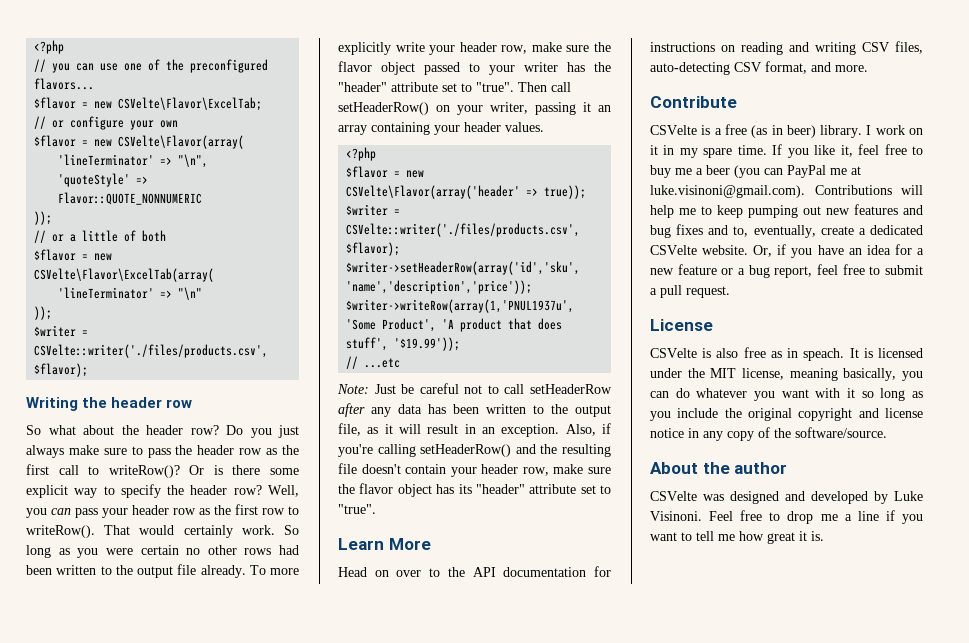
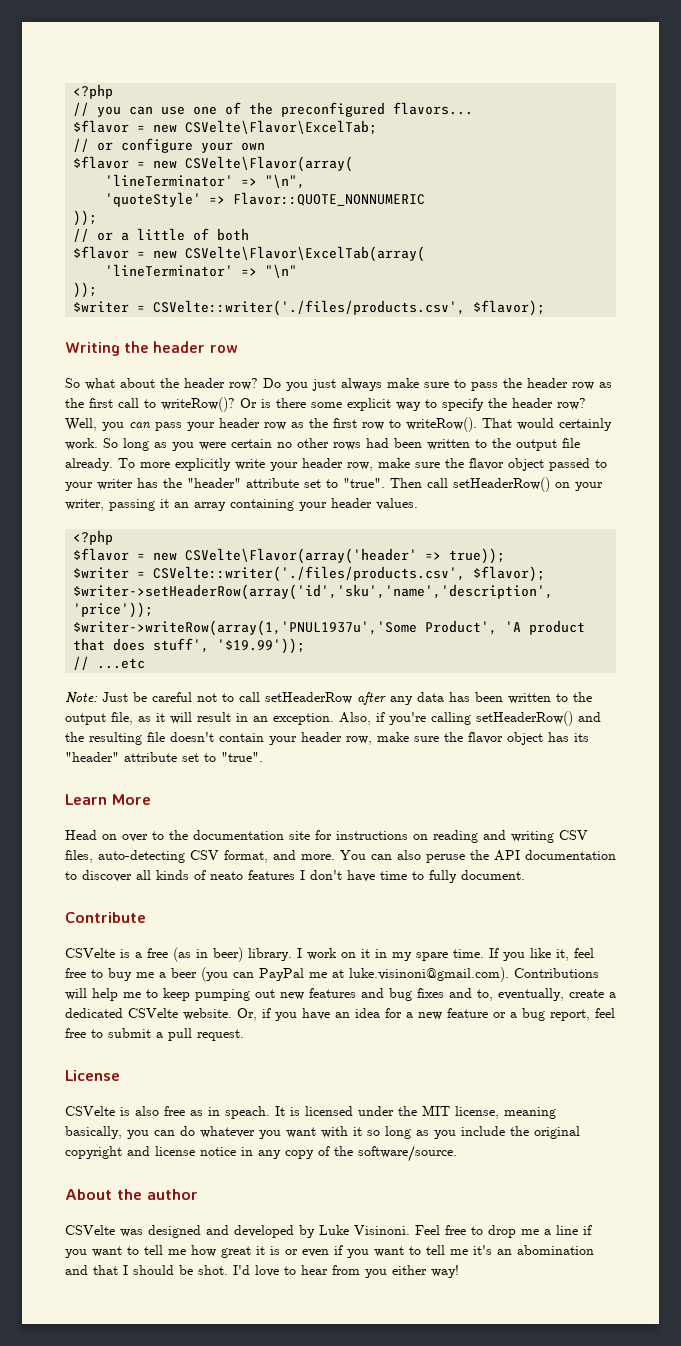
- Head on over to the API documentation for instructions on reading and writing CSV files, auto-detecting CSV format, and more.
+ Head on over to the documentation site for instructions on reading and writing CSV files, auto-detecting CSV format, and more. You can also peruse the API documentation to discover all kinds of neato features I don't have time to fully document.
- Feel free to drop me a line if you want to tell me how great it is.
+ Feel free to drop me a line if you want to tell me how great it is or even if you want to tell me it's an abomination and that I should be shot. I'd love to hear from you either way!

